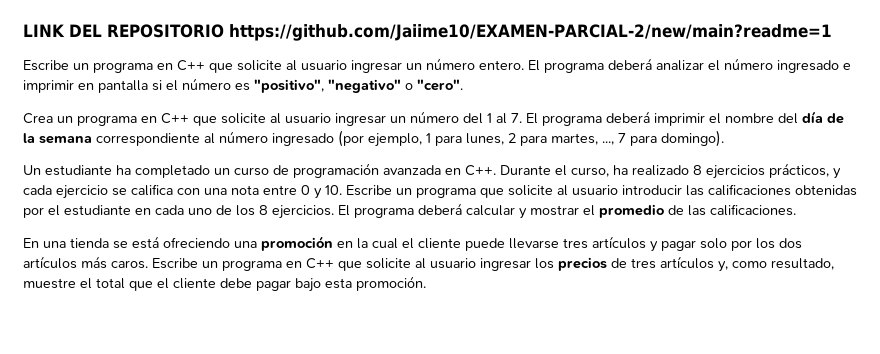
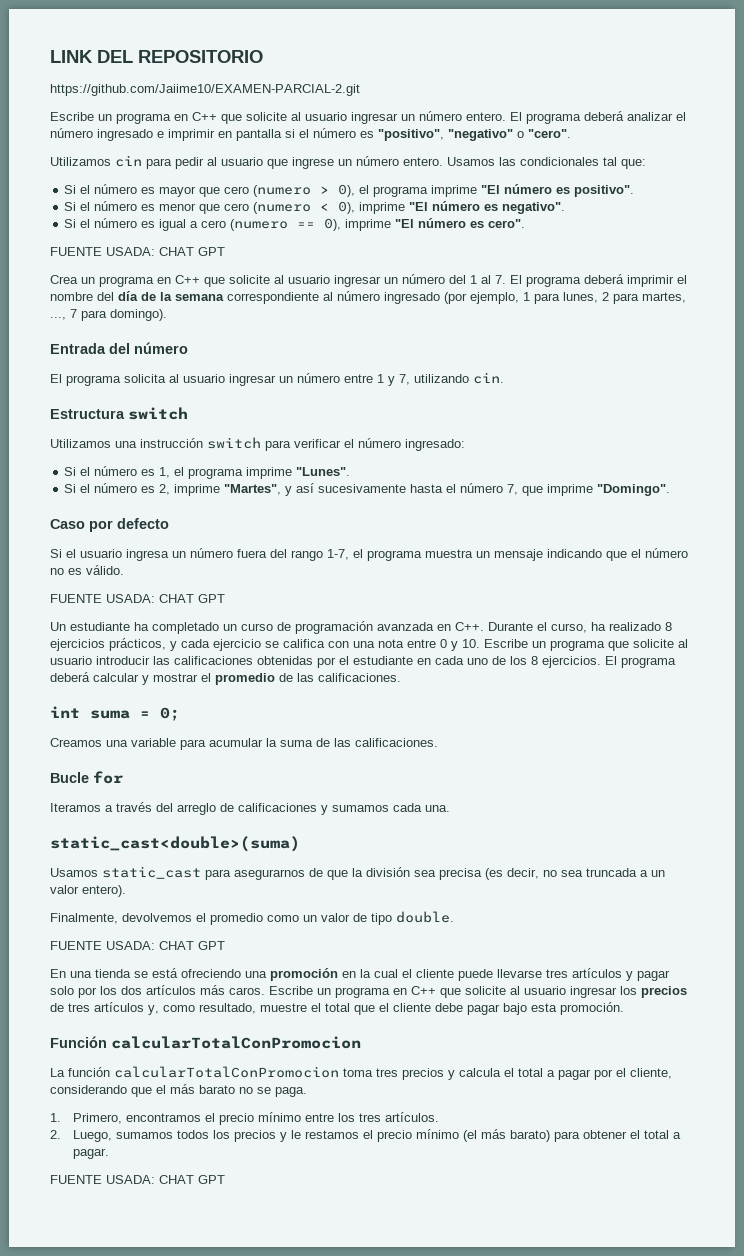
- LINK DEL REPOSITORIO https://github.com/Jaiime10/EXAMEN-PARCIAL-2/new/main?readme=1
+ LINK DEL REPOSITORIO
+ https://github.com/Jaiime10/EXAMEN-PARCIAL-2.git
+ Utilizamos cin para pedir al usuario que ingrese un número entero. Usamos las condicionales tal que:
+ Si el número es mayor que cero (numero > 0), el programa imprime "El número es positivo".
+ Si el número es menor que cero (numero < 0), imprime "El número es negativo".
+ Si el número es igual a cero (numero == 0), imprime "El número es cero".
+ FUENTE USADA: CHAT GPT
+ Entrada del número
+ El programa solicita al usuario ingresar un número entre 1 y 7, utilizando cin.
+ Estructura switch
+ Utilizamos una instrucción switch para verificar el número ingresado:
+ Si el número es 1, el programa imprime "Lunes".
+ Si el número es 2, imprime "Martes", y así sucesivamente hasta el número 7, que imprime "Domingo".
+ Caso por defecto
+ Si el usuario ingresa un número fuera del rango 1-7, el programa muestra un mensaje indicando que el número no es válido.
+ FUENTE USADA: CHAT GPT
+ int suma = 0;
+ Creamos una variable para acumular la suma de las calificaciones.
+ Bucle for
+ Iteramos a través del arreglo de calificaciones y sumamos cada una.
+ static_cast<double>(suma)
+ Usamos static_cast para asegurarnos de que la división sea precisa (es decir, no sea truncada a un valor entero).
+ Finalmente, devolvemos el promedio como un valor de tipo double.
+ FUENTE USADA: CHAT GPT
+ Función calcularTotalConPromocion
+ La función calcularTotalConPromocion toma tres precios y calcula el total a pagar por el cliente, considerando que el más barato no se paga.
+ 1. Primero, encontramos el precio mínimo entre los tres artículos.
+ 2. Luego, sumamos todos los precios y le restamos el precio mínimo (el más barato) para obtener el total a pagar.
+ FUENTE USADA: CHAT GPT

